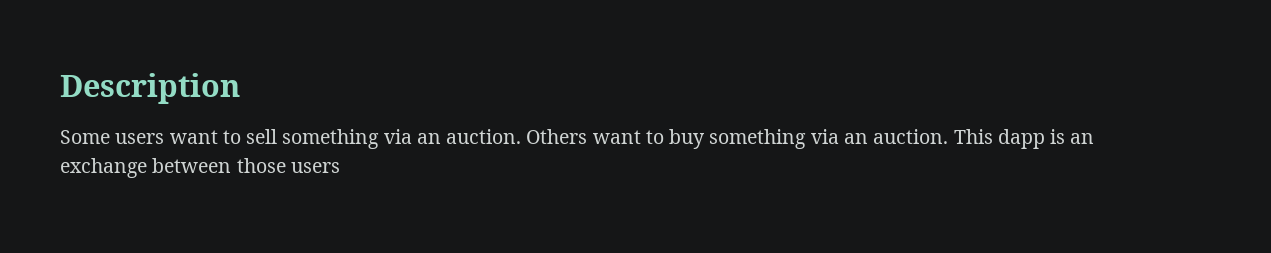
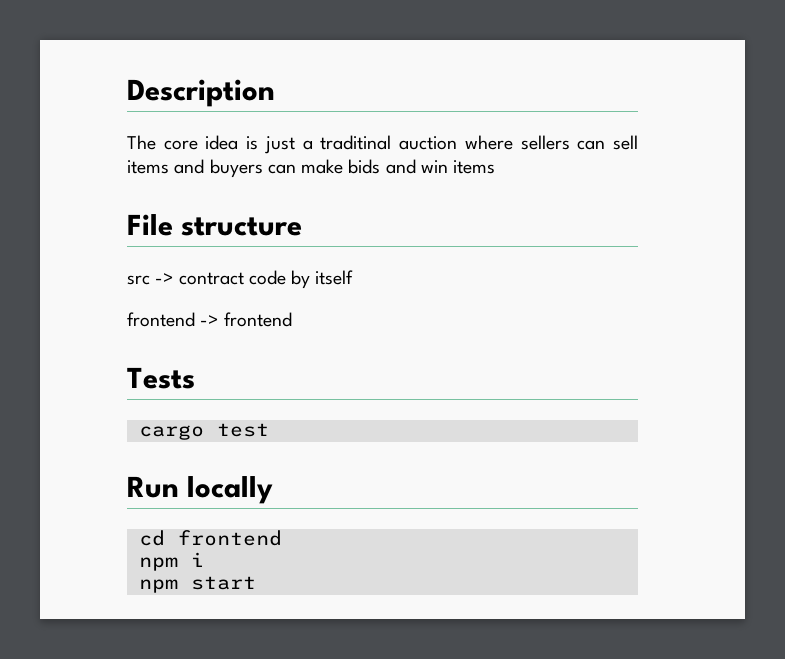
- Some users want to sell something via an auction. Others want to buy something via an auction. This dapp is an exchange between those users
+ The core idea is just a traditinal auction where sellers can sell items and buyers can make bids and win items
+ File structure
+ src -> contract code by itself
+ frontend -> frontend
+ Tests
+ cargo test
+ Run locally
+ cd frontend
+ npm i
+ npm start

